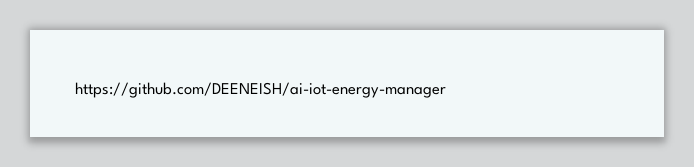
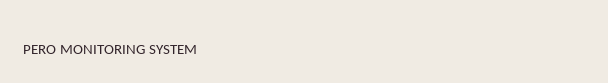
- https://github.com/DEENEISH/ai-iot-energy-manager
+ PERO MONITORING SYSTEM

